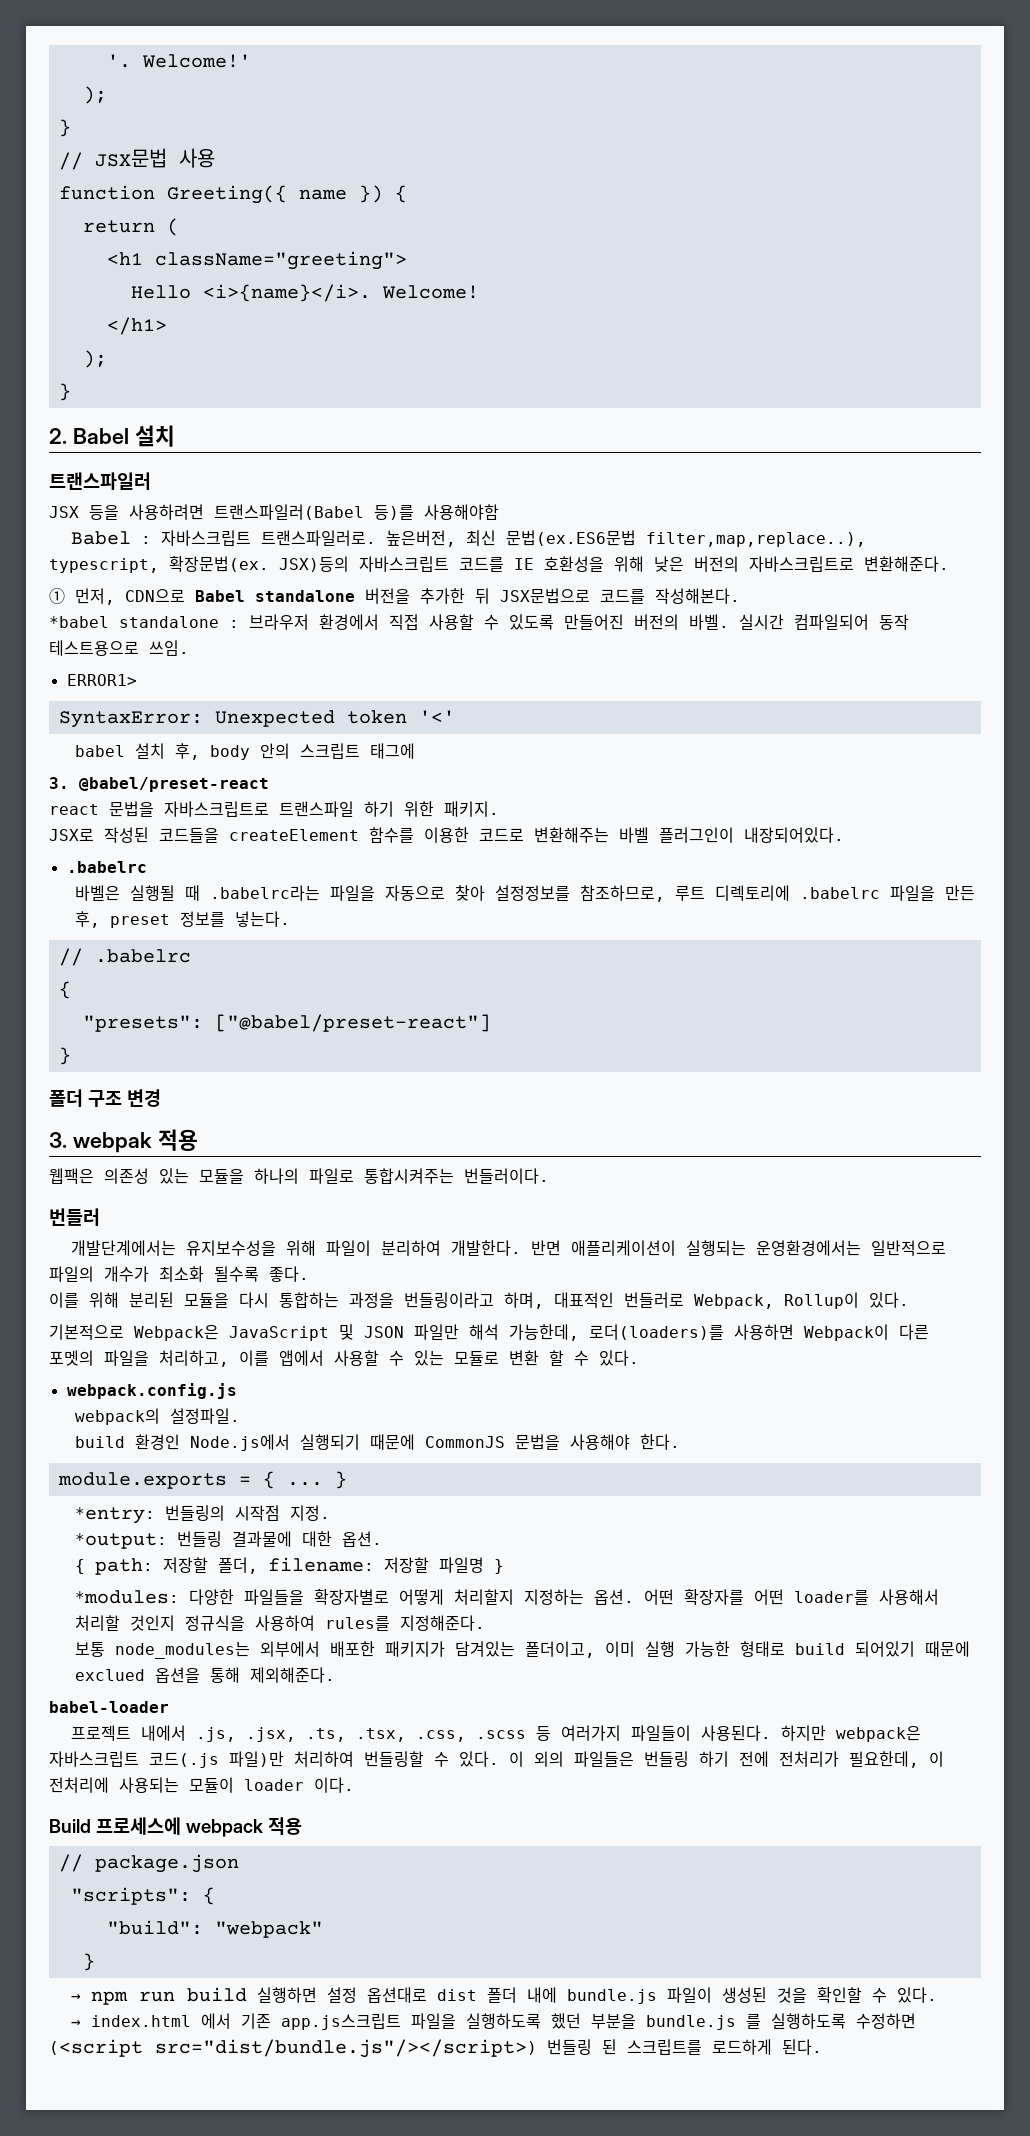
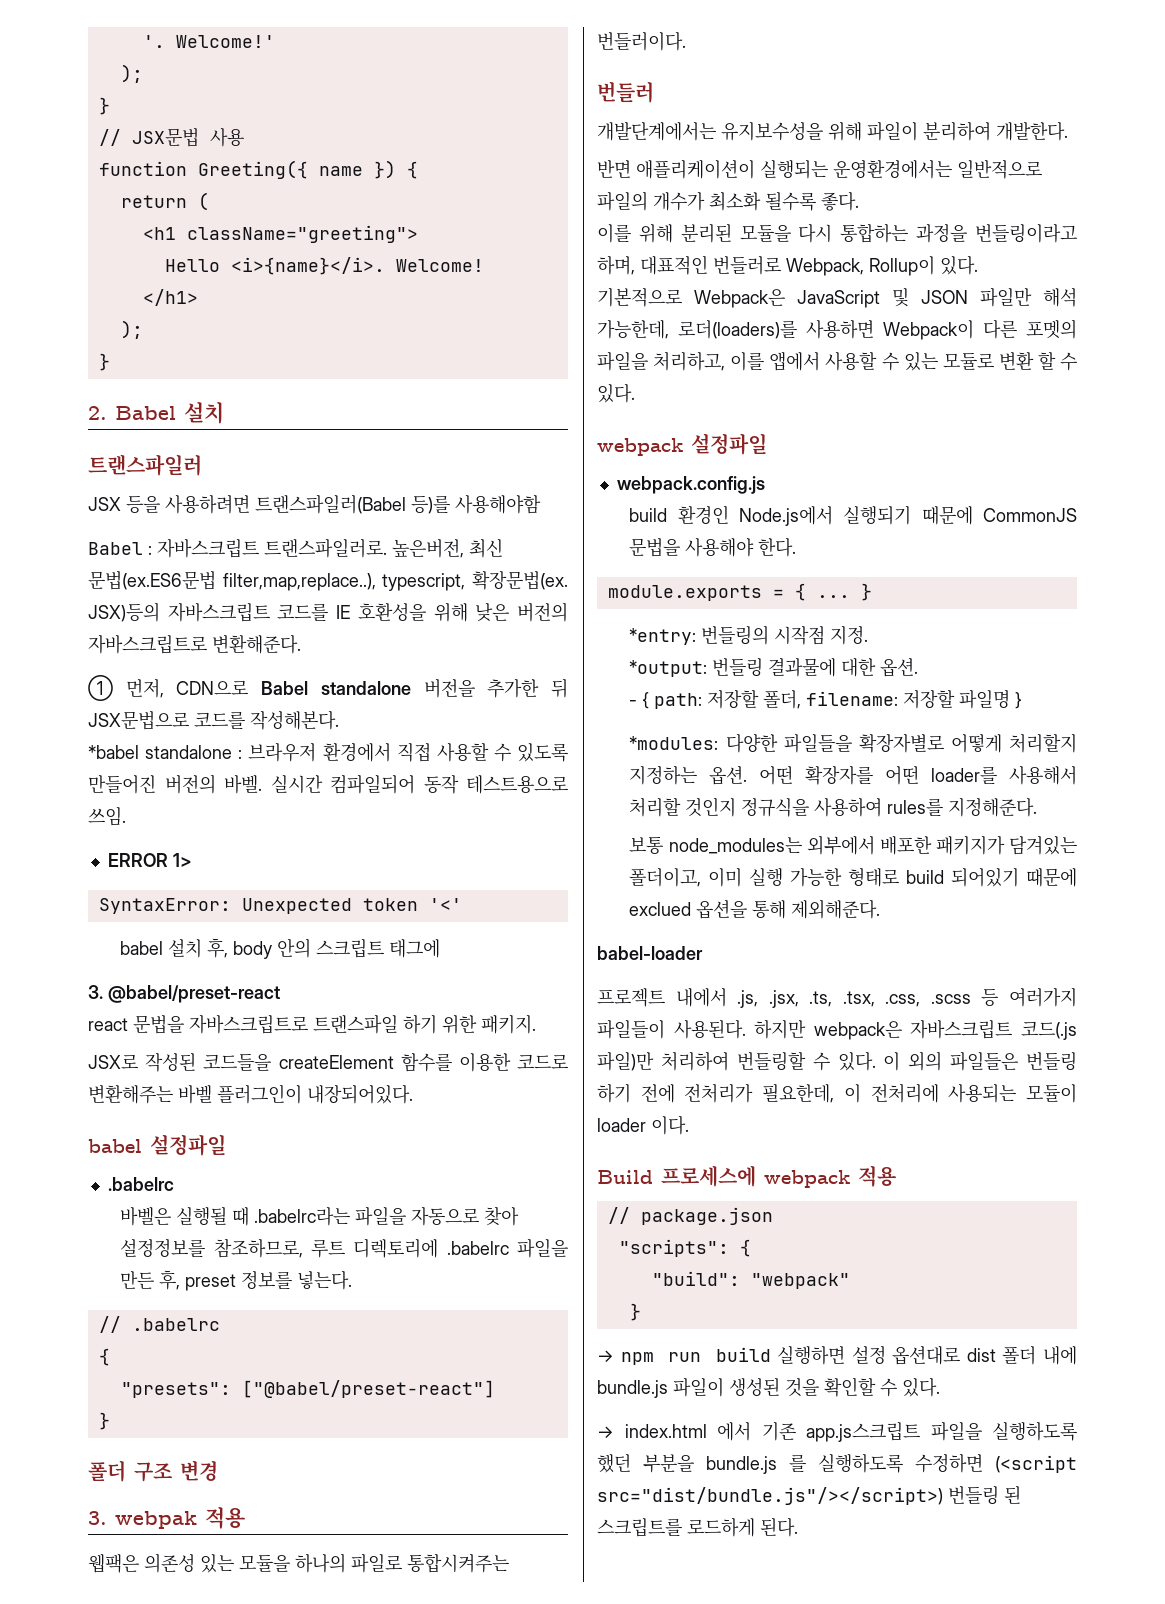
- ERROR1>
+ ERROR 1>
+ babel 설정파일
- 개발단계에서는 유지보수성을 위해 파일이 분리하여 개발한다. 반면 애플리케이션이 실행되는 운영환경에서는 일반적으로 파일의 개수가 최소화 될수록 좋다.
+ 개발단계에서는 유지보수성을 위해 파일이 분리하여 개발한다.
+ 반면 애플리케이션이 실행되는 운영환경에서는 일반적으로 파일의 개수가 최소화 될수록 좋다.
+ webpack 설정파일
- webpack의 설정파일.
- { path: 저장할 폴더, filename: 저장할 파일명 }
+ - { path: 저장할 폴더, filename: 저장할 파일명 }

